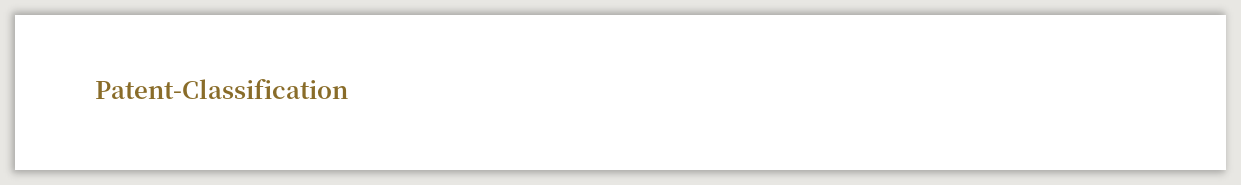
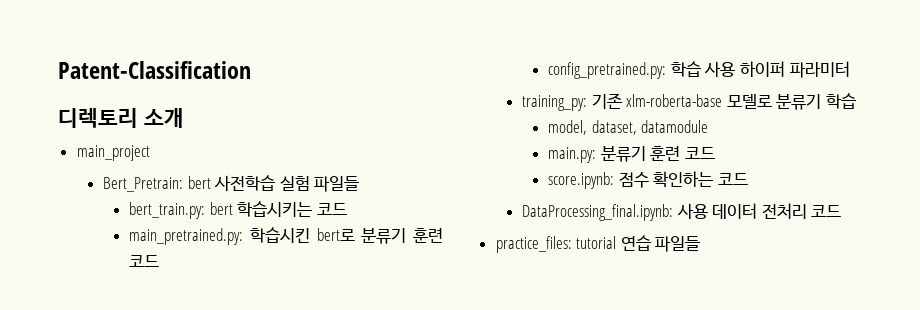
+ 디렉토리 소개
+ main_project
+ Bert_Pretrain: bert 사전학습 실험 파일들
+ bert_train.py: bert 학습시키는 코드
+ main_pretrained.py: 학습시킨 bert로 분류기 훈련 코드
+ config_pretrained.py: 학습 사용 하이퍼 파라미터
+ training_py: 기존 xlm-roberta-base 모델로 분류기 학습
+ model, dataset, datamodule
+ main.py: 분류기 훈련 코드
+ score.ipynb: 점수 확인하는 코드
+ DataProcessing_final.ipynb: 사용 데이터 전처리 코드
+ practice_files: tutorial 연습 파일들

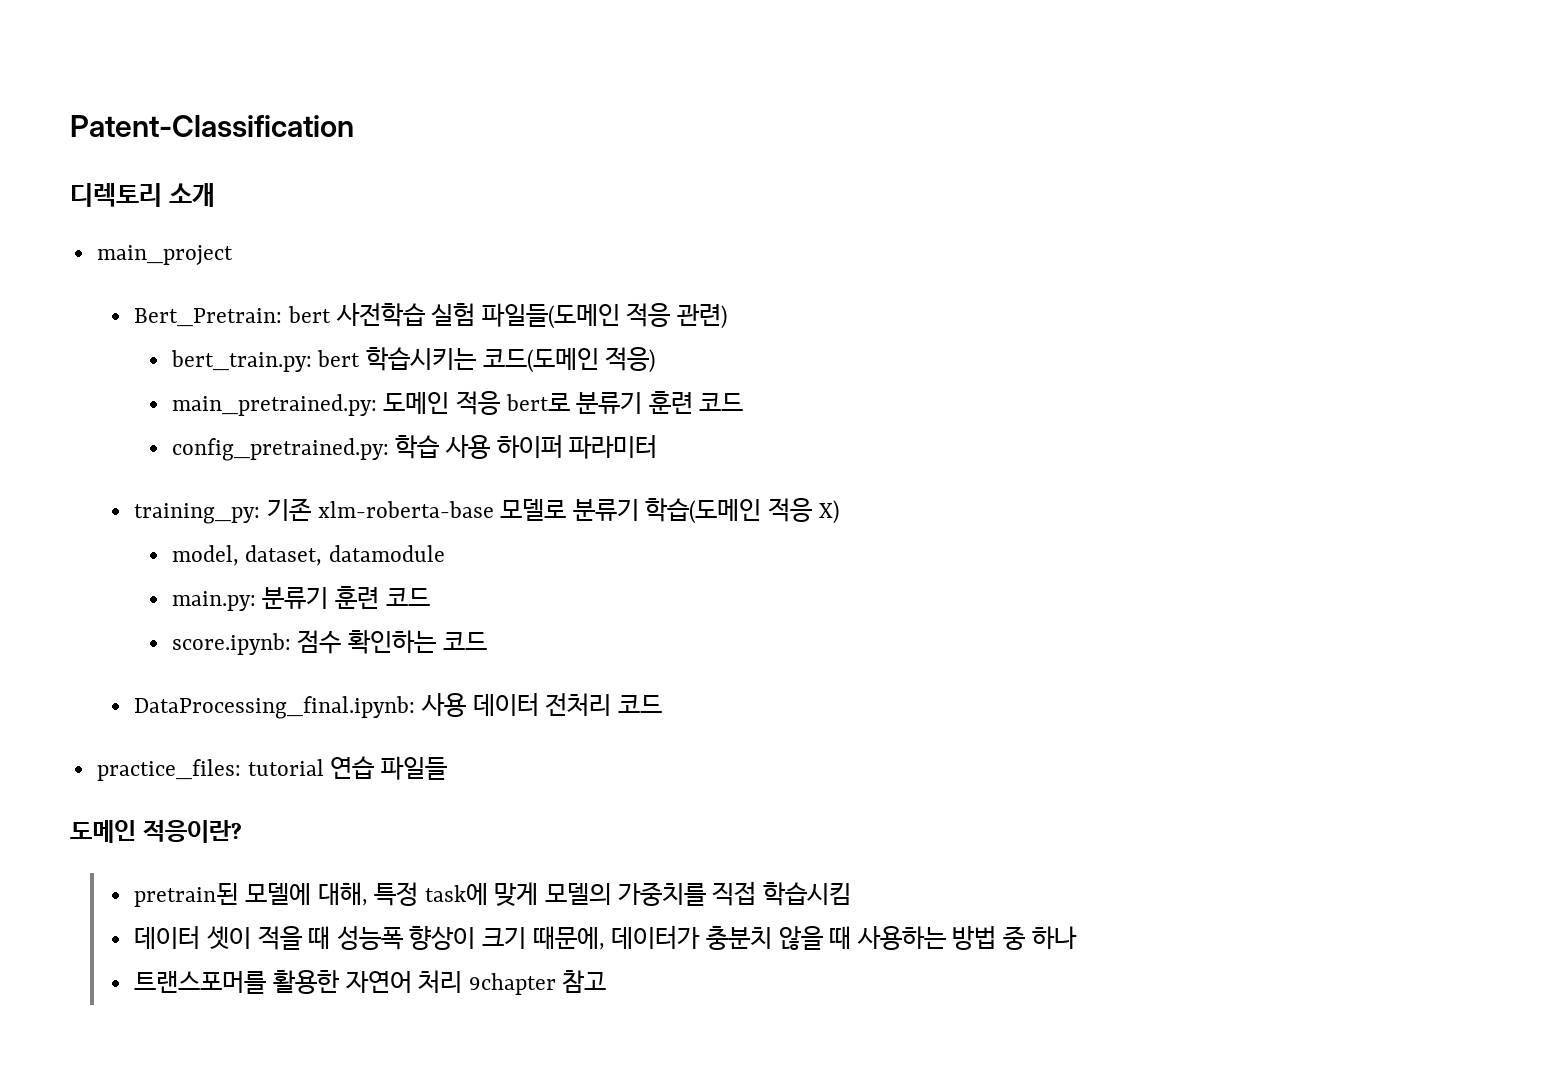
- Bert_Pretrain: bert 사전학습 실험 파일들
+ Bert_Pretrain: bert 사전학습 실험 파일들(도메인 적응 관련)
- bert_train.py: bert 학습시키는 코드
+ bert_train.py: bert 학습시키는 코드(도메인 적응)
- main_pretrained.py: 학습시킨 bert로 분류기 훈련 코드
+ main_pretrained.py: 도메인 적응 bert로 분류기 훈련 코드
- training_py: 기존 xlm-roberta-base 모델로 분류기 학습
+ training_py: 기존 xlm-roberta-base 모델로 분류기 학습(도메인 적응 X)
+ 도메인 적응이란?
+ pretrain된 모델에 대해, 특정 task에 맞게 모델의 가중치를 직접 학습시킴
+ 데이터 셋이 적을 때 성능폭 향상이 크기 때문에, 데이터가 충분치 않을 때 사용하는 방법 중 하나
+ 트랜스포머를 활용한 자연어 처리 9chapter 참고

